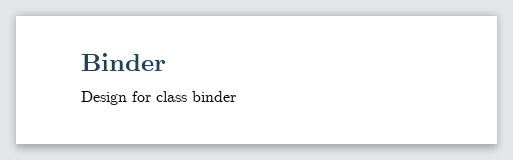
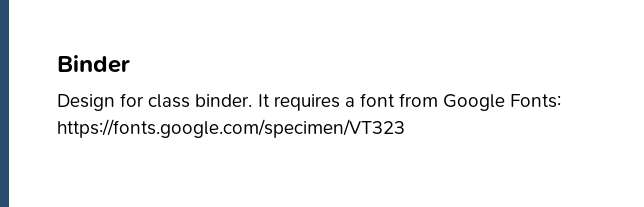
- Design for class binder
+ Design for class binder. It requires a font from Google Fonts: https://fonts.google.com/specimen/VT323

